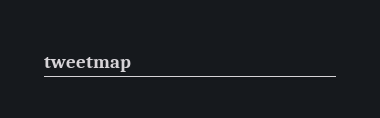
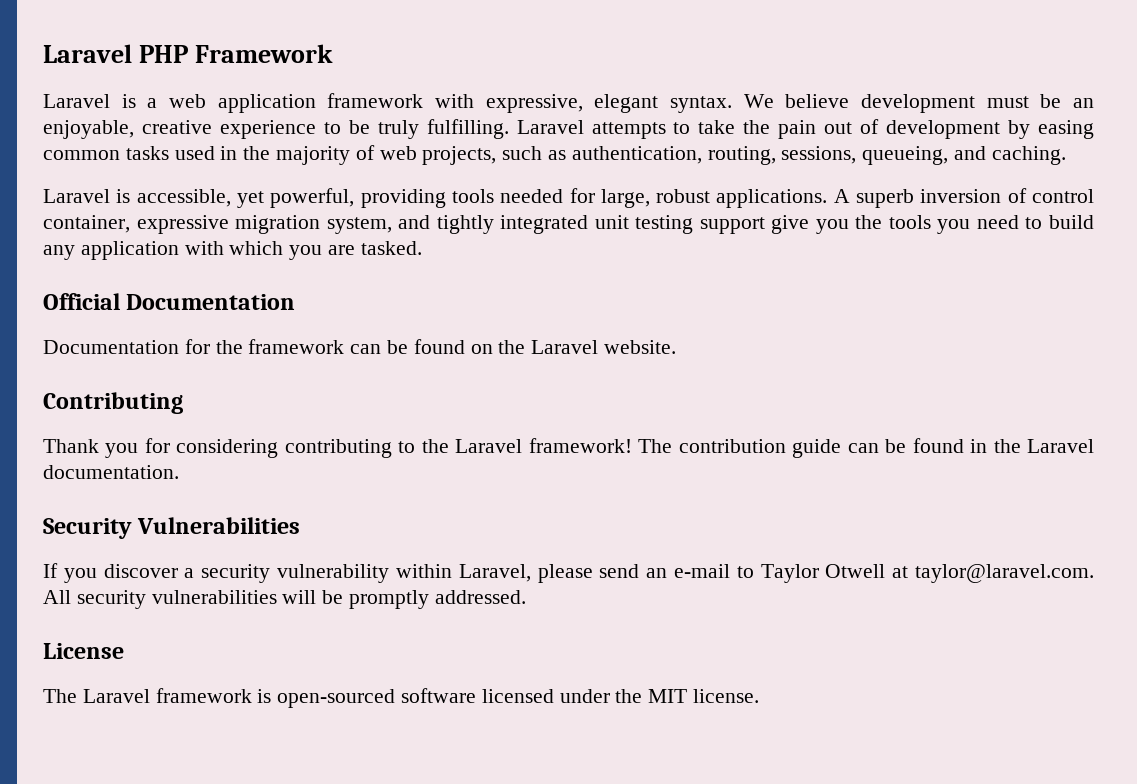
- tweetmap
+ Laravel PHP Framework
+ Laravel is a web application framework with expressive, elegant syntax. We believe development must be an enjoyable, creative experience to be truly fulfilling. Laravel attempts to take the pain out of development by easing common tasks used in the majority of web projects, such as authentication, routing, sessions, queueing, and caching.
+ Laravel is accessible, yet powerful, providing tools needed for large, robust applications. A superb inversion of control container, expressive migration system, and tightly integrated unit testing support give you the tools you need to build any application with which you are tasked.
+ Official Documentation
+ Documentation for the framework can be found on the Laravel website.
+ Contributing
+ Thank you for considering contributing to the Laravel framework! The contribution guide can be found in the Laravel documentation.
+ Security Vulnerabilities
+ If you discover a security vulnerability within Laravel, please send an e-mail to Taylor Otwell at taylor@laravel.com. All security vulnerabilities will be promptly addressed.
+ License
+ The Laravel framework is open-sourced software licensed under the MIT license.

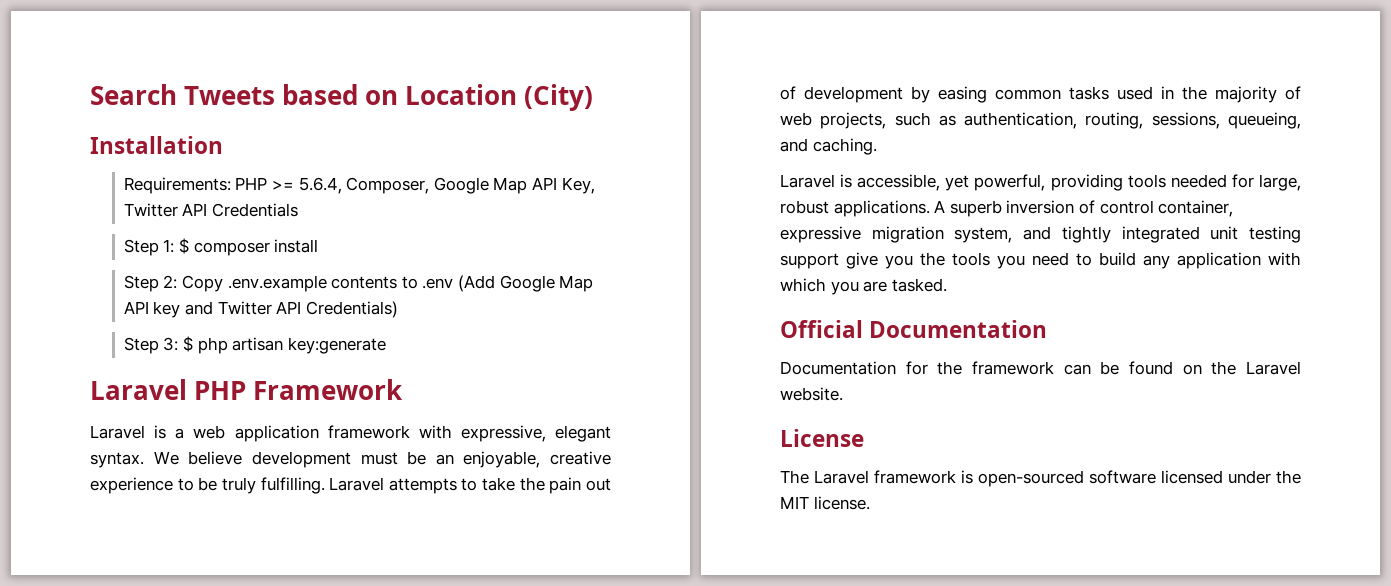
+ Search Tweets based on Location (City)
+ Installation
+ Requirements: PHP >= 5.6.4, Composer, Google Map API Key, Twitter API Credentials
+ Step 1: $ composer install
+ Step 2: Copy .env.example contents to .env (Add Google Map API key and Twitter API Credentials)
+ Step 3: $ php artisan key:generate
- Contributing
- Thank you for considering contributing to the Laravel framework! The contribution guide can be found in the Laravel documentation.
- Security Vulnerabilities
- If you discover a security vulnerability within Laravel, please send an e-mail to Taylor Otwell at taylor@laravel.com. All security vulnerabilities will be promptly addressed.

